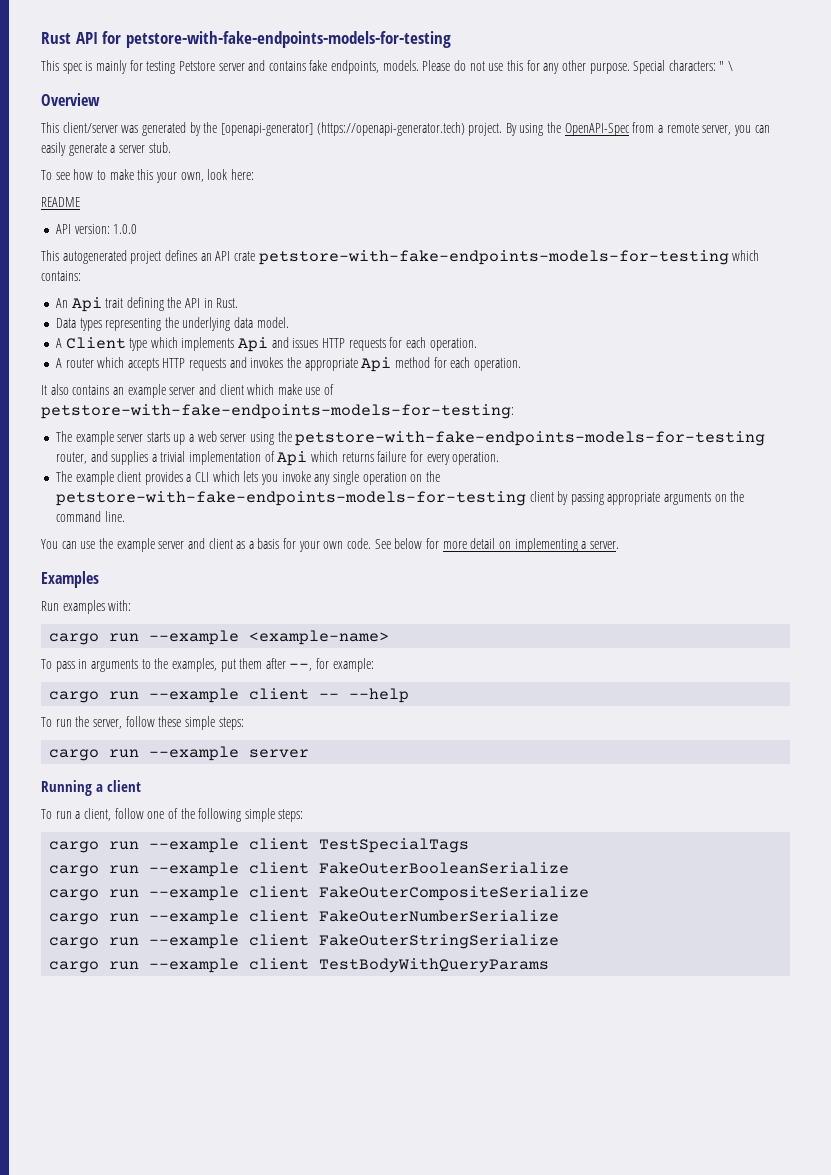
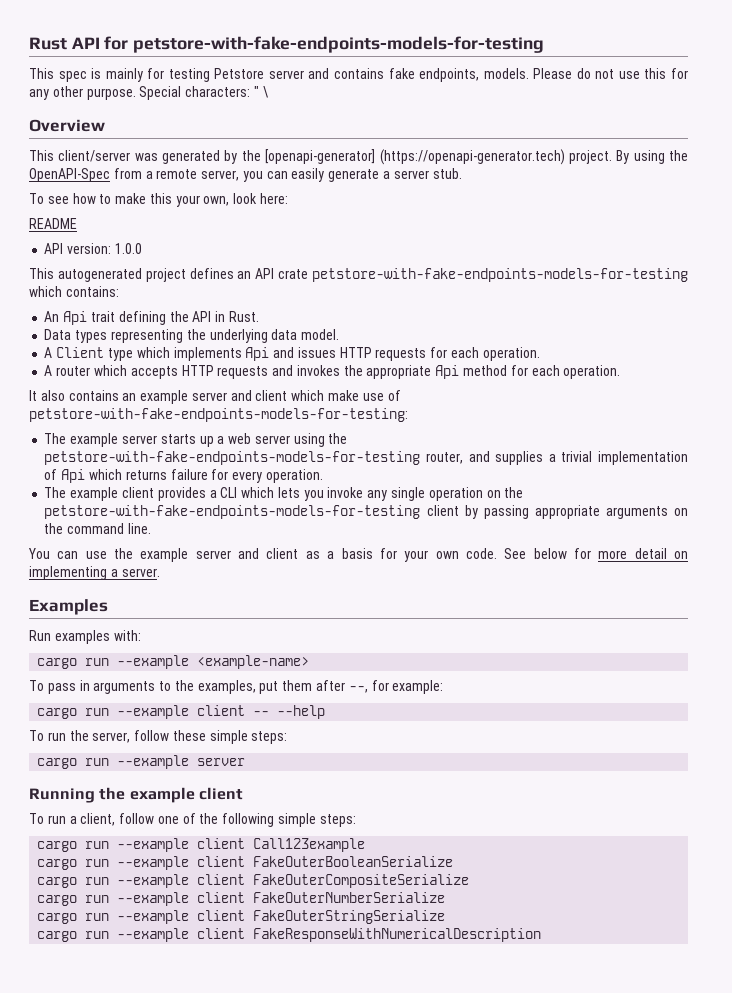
- Running a client
+ Running the example client
- cargo run --example client TestSpecialTags
+ cargo run --example client Call123example
- cargo run --example client TestBodyWithQueryParams
+ cargo run --example client FakeResponseWithNumericalDescription

